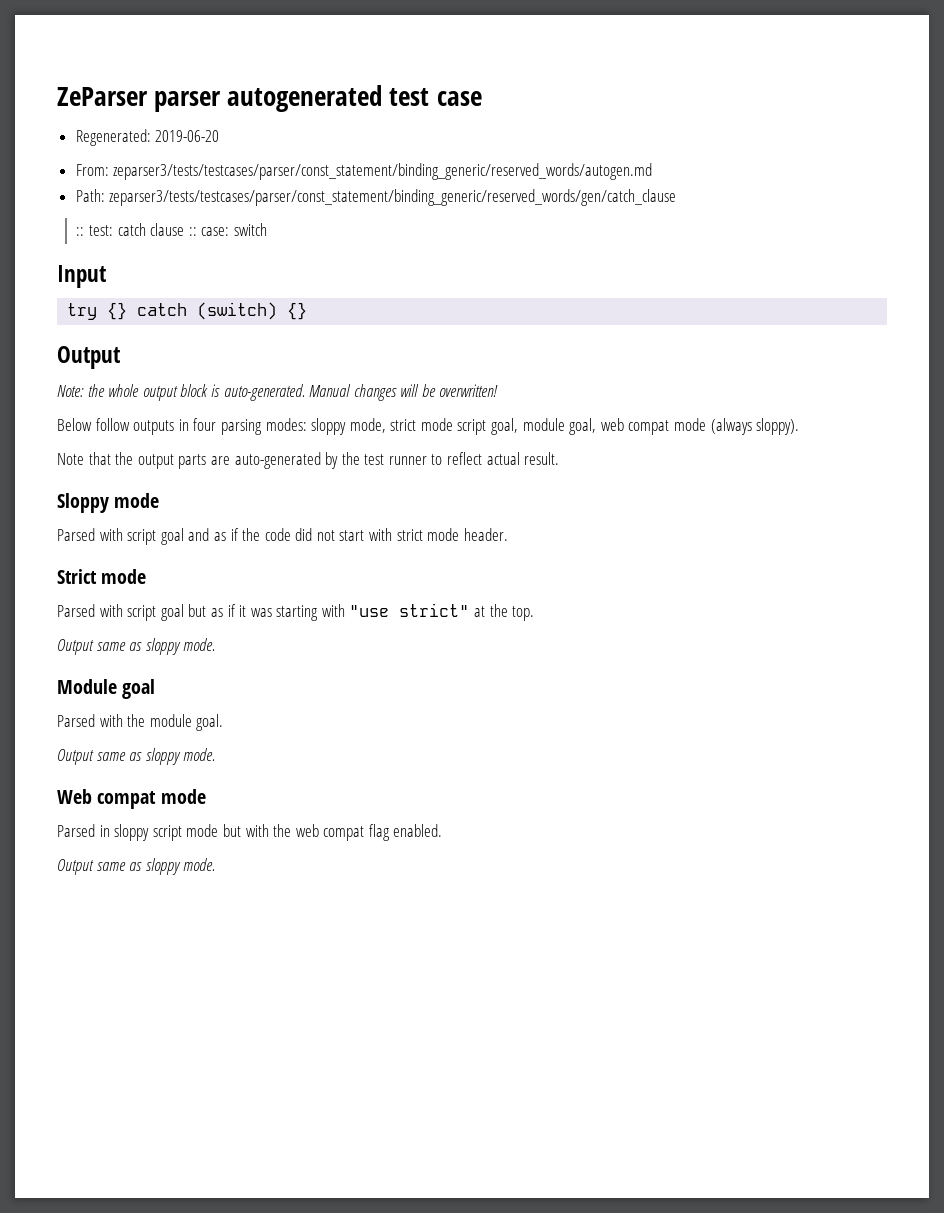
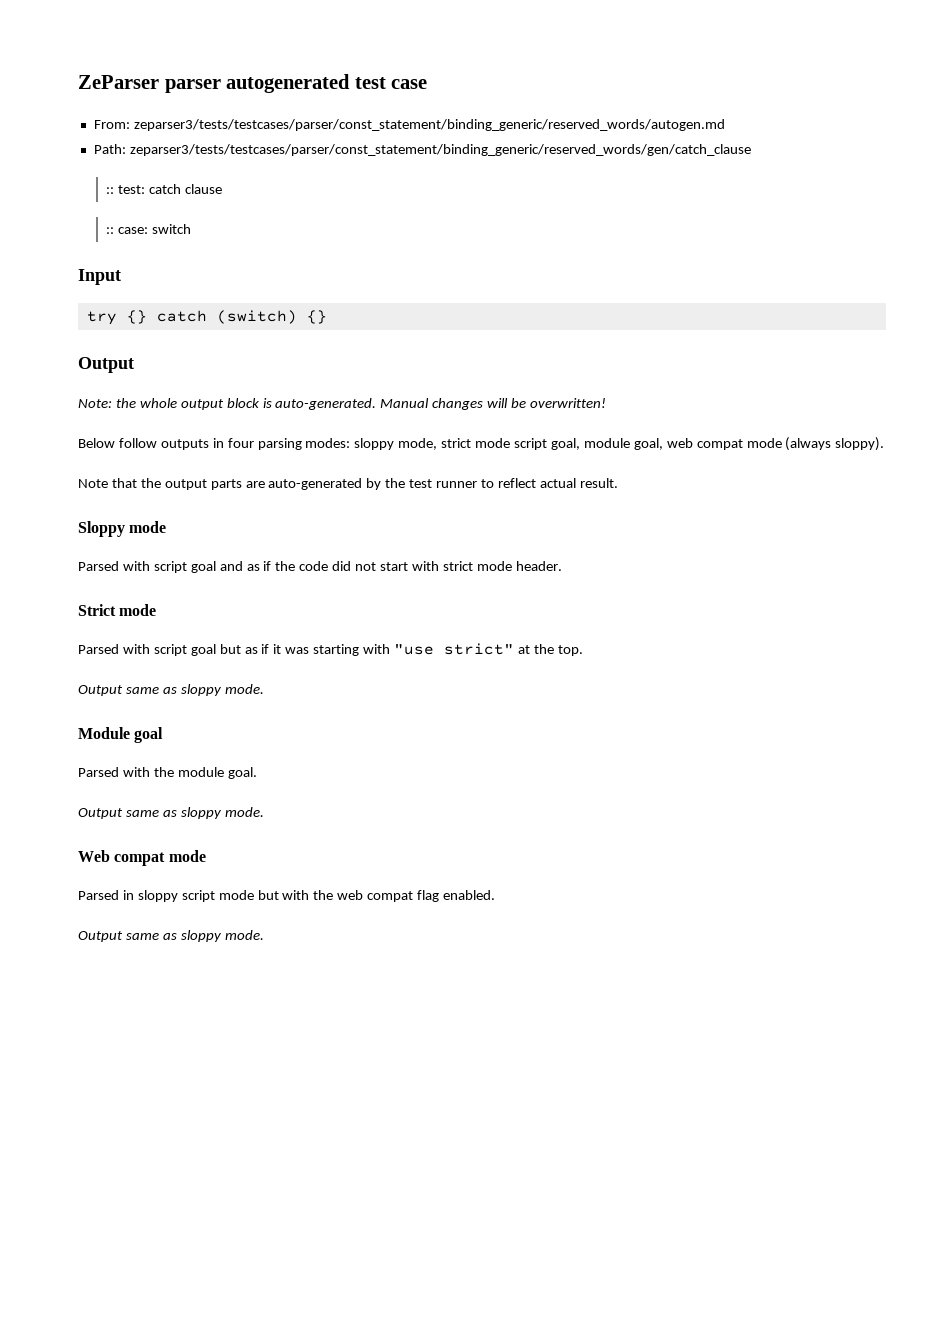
- Regenerated: 2019-06-20
- :: test: catch clause :: case: switch
+ :: test: catch clause
+ :: case: switch

